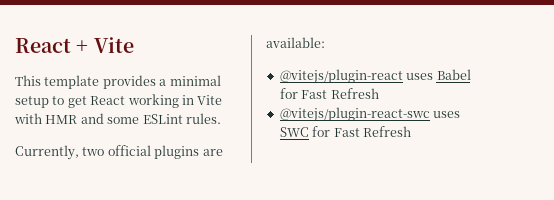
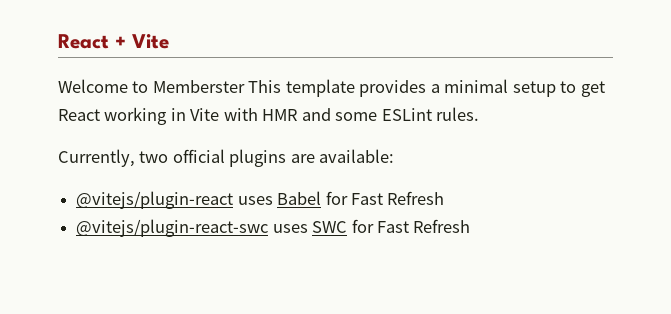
- This template provides a minimal setup to get React working in Vite with HMR and some ESLint rules.
+ Welcome to Memberster This template provides a minimal setup to get React working in Vite with HMR and some ESLint rules.

